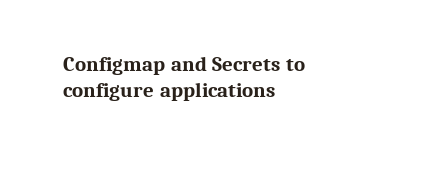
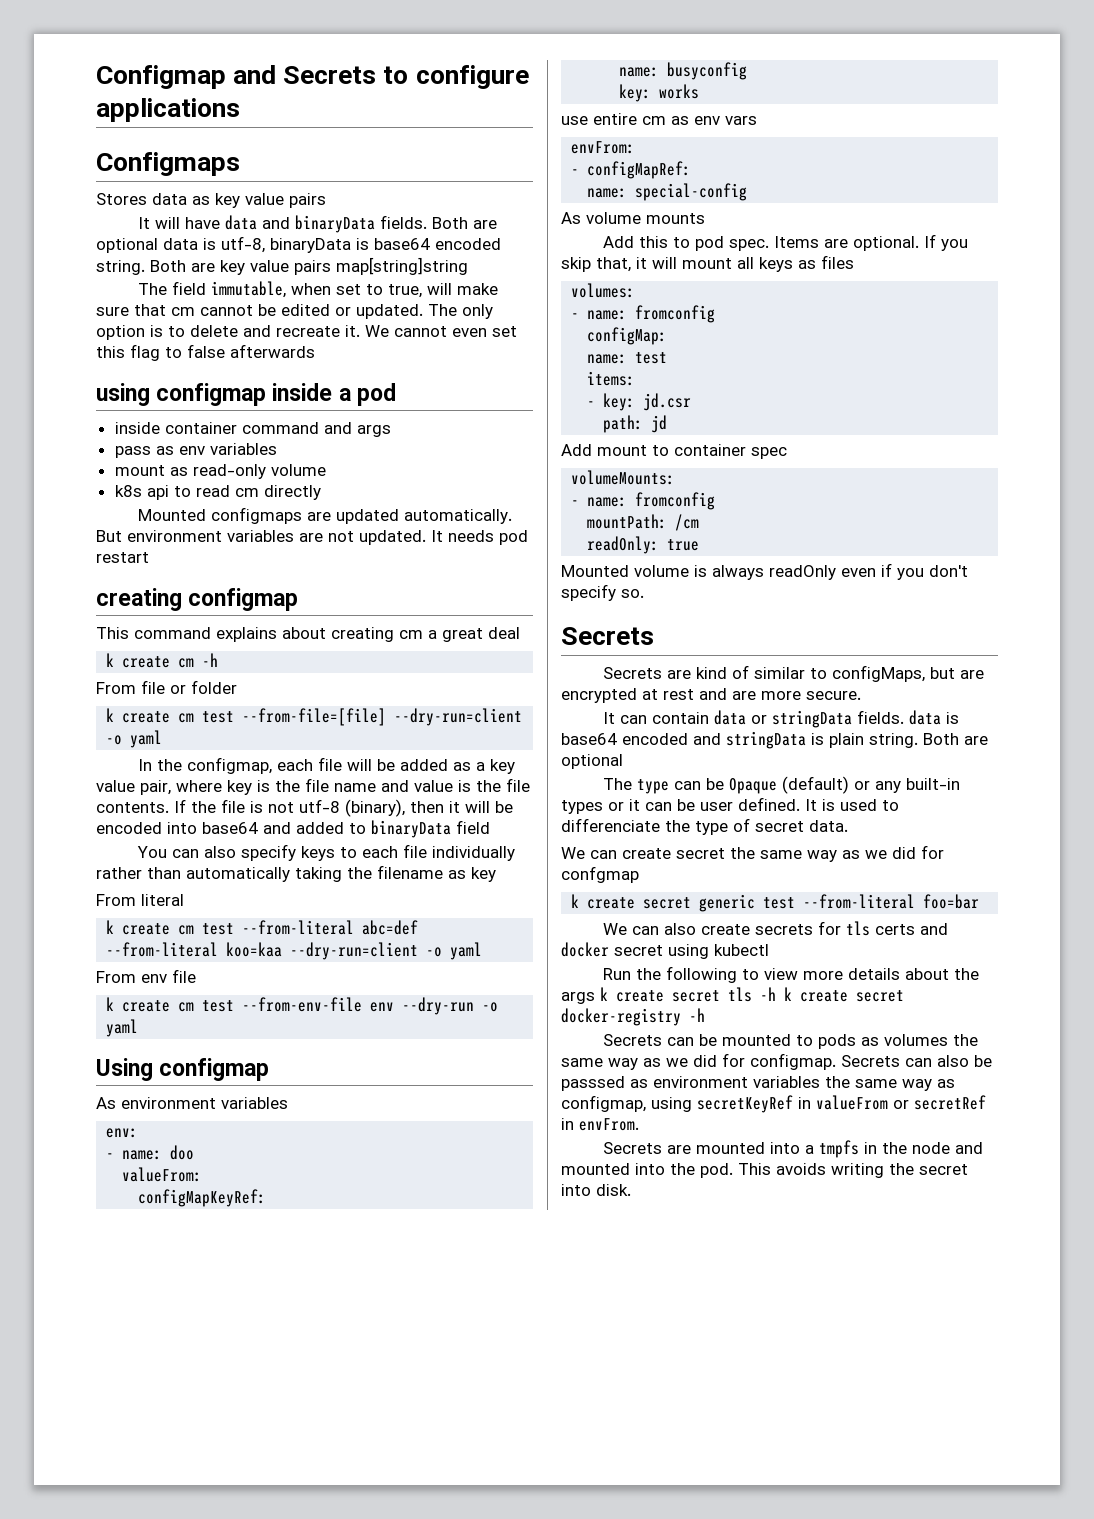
+ Configmaps
+ Stores data as key value pairs
+ It will have data and binaryData fields. Both are optional data is utf-8, binaryData is base64 encoded string. Both are key value pairs map[string]string
+ The field immutable, when set to true, will make sure that cm cannot be edited or updated. The only option is to delete and recreate it. We cannot even set this flag to false afterwards
+ using configmap inside a pod
+ inside container command and args
+ pass as env variables
+ mount as read-only volume
+ k8s api to read cm directly
+ Mounted configmaps are updated automatically. But environment variables are not updated. It needs pod restart
+ creating configmap
+ This command explains about creating cm a great deal
+ k create cm -h
+ From file or folder
+ k create cm test --from-file=[file] --dry-run=client -o yaml
+ In the configmap, each file will be added as a key value pair, where key is the file name and value is the file contents. If the file is not utf-8 (binary), then it will be encoded into base64 and added to binaryData field
+ You can also specify keys to each file individually rather than automatically taking the filename as key
+ From literal
+ k create cm test --from-literal abc=def --from-literal koo=kaa --dry-run=client -o yaml
+ From env file
+ k create cm test --from-env-file env --dry-run -o yaml
+ Using configmap
+ As environment variables
+ env:
+ - name: doo
+ valueFrom:
+ configMapKeyRef:
+ name: busyconfig
+ key: works
+ use entire cm as env vars
+ envFrom:
+ - configMapRef:
+ name: special-config
+ As volume mounts
+ Add this to pod spec. Items are optional. If you skip that, it will mount all keys as files
+ volumes:
+ - name: fromconfig
+ configMap:
+ name: test
+ items:
+ - key: jd.csr
+ path: jd
+ Add mount to container spec
+ volumeMounts:
+ - name: fromconfig
+ mountPath: /cm
+ readOnly: true
+ Mounted volume is always readOnly even if you don't specify so.
+ Secrets
+ Secrets are kind of similar to configMaps, but are encrypted at rest and are more secure.
+ It can contain data or stringData fields. data is base64 encoded and stringData is plain string. Both are optional
+ The type can be Opaque (default) or any built-in types or it can be user defined. It is used to differenciate the type of secret data.
+ We can create secret the same way as we did for confgmap
+ k create secret generic test --from-literal foo=bar
+ We can also create secrets for tls certs and docker secret using kubectl
+ Run the following to view more details about the args k create secret tls -h k create secret docker-registry -h
+ Secrets can be mounted to pods as volumes the same way as we did for configmap. Secrets can also be passsed as environment variables the same way as configmap, using secretKeyRef in valueFrom or secretRef in envFrom.
+ Secrets are mounted into a tmpfs in the node and mounted into the pod. This avoids writing the secret into disk.

